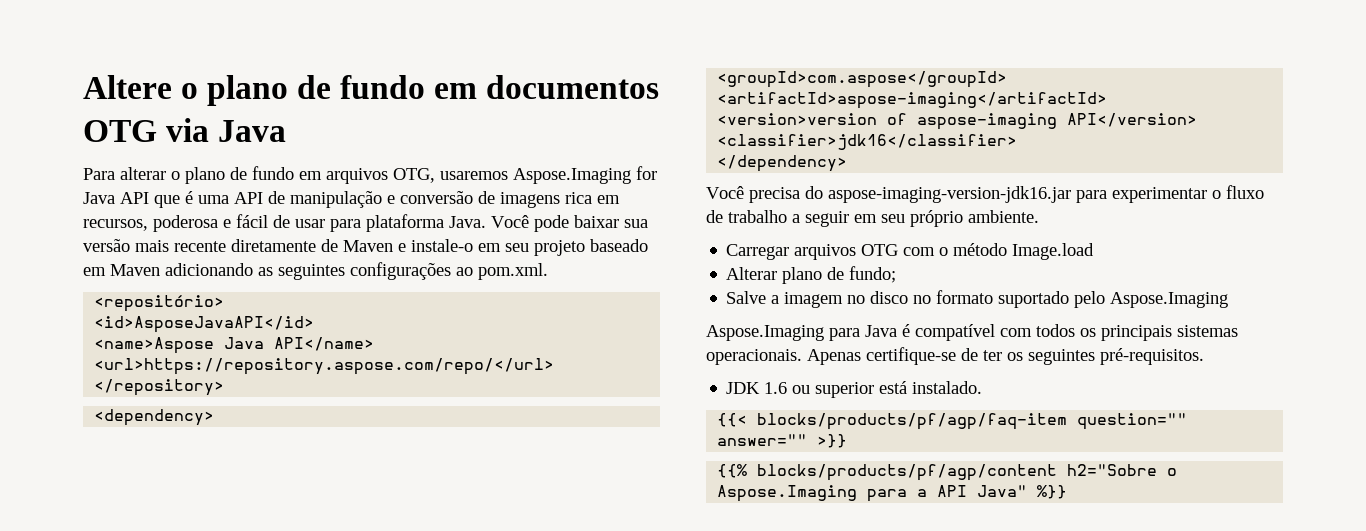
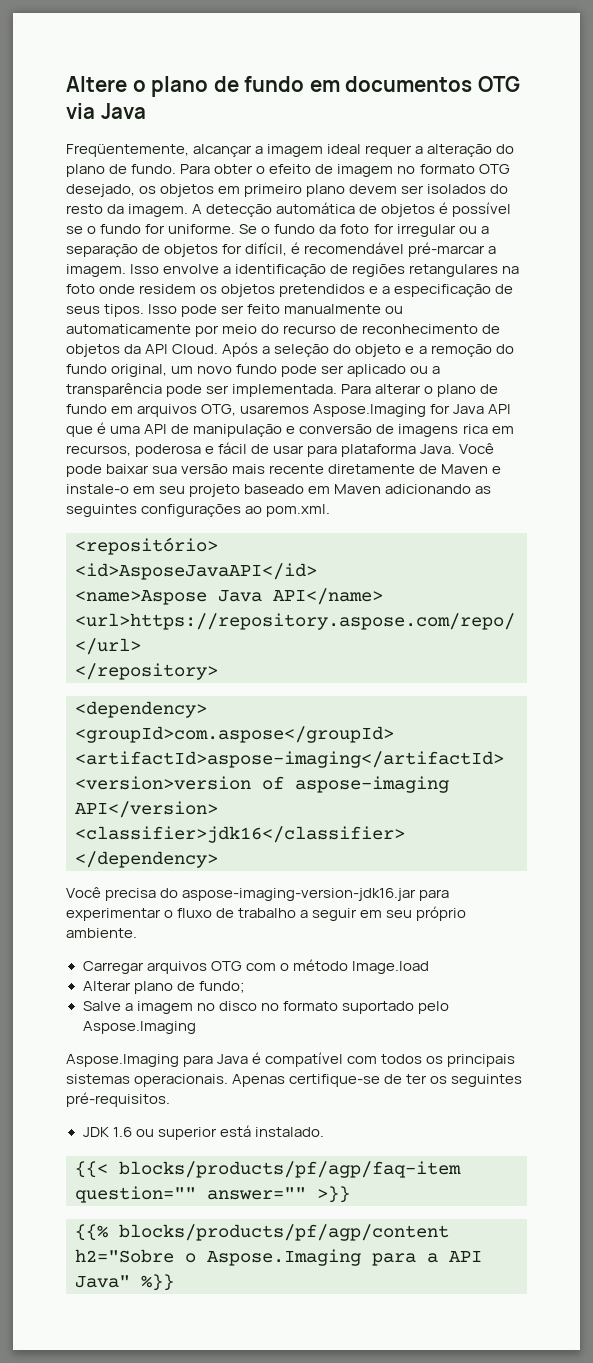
+ Freqüentemente, alcançar a imagem ideal requer a alteração do plano de fundo. Para obter o efeito de imagem no formato OTG desejado, os objetos em primeiro plano devem ser isolados do resto da imagem. A detecção automática de objetos é possível se o fundo for uniforme. Se o fundo da foto for irregular ou a separação de objetos for difícil, é recomendável pré-marcar a imagem. Isso envolve a identificação de regiões retangulares na foto onde residem os objetos pretendidos e a especificação de seus tipos. Isso pode ser feito manualmente ou automaticamente por meio do recurso de reconhecimento de objetos da API Cloud. Após a seleção do objeto e a remoção do fundo original, um novo fundo pode ser aplicado ou a transparência pode ser implementada.

